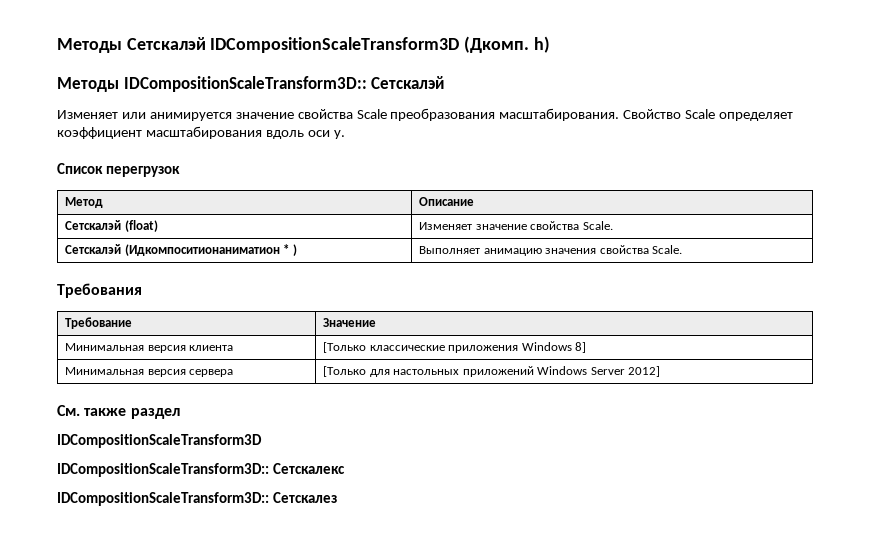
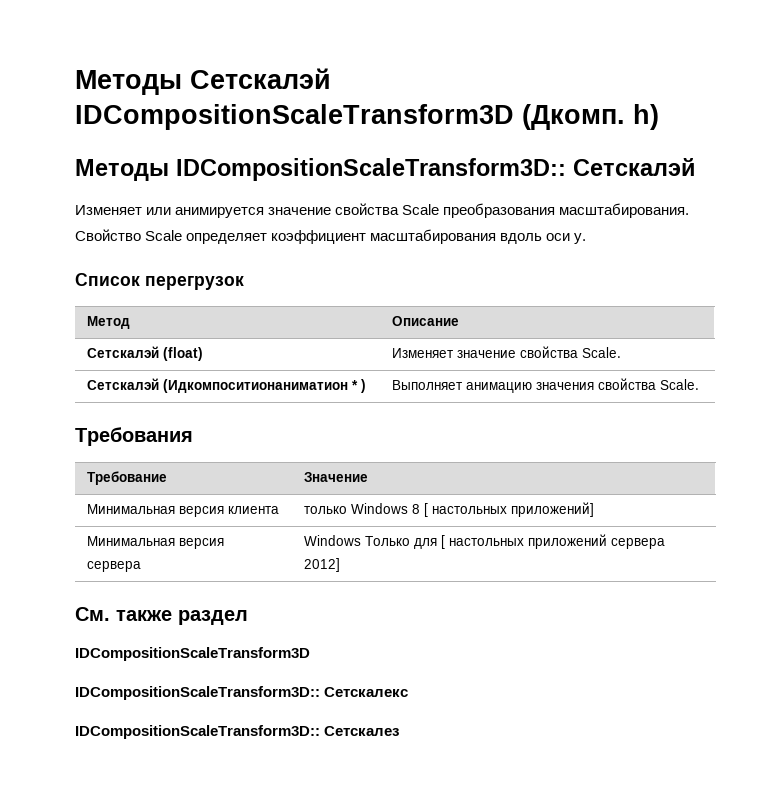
- Минимальная версия клиента | [Только классические приложения Windows 8]
- Минимальная версия сервера | [Только для настольных приложений Windows Server 2012]
+ Минимальная версия клиента | только Windows 8 [ настольных приложений]
+ Минимальная версия сервера | Windows Только для [ настольных приложений сервера 2012]

